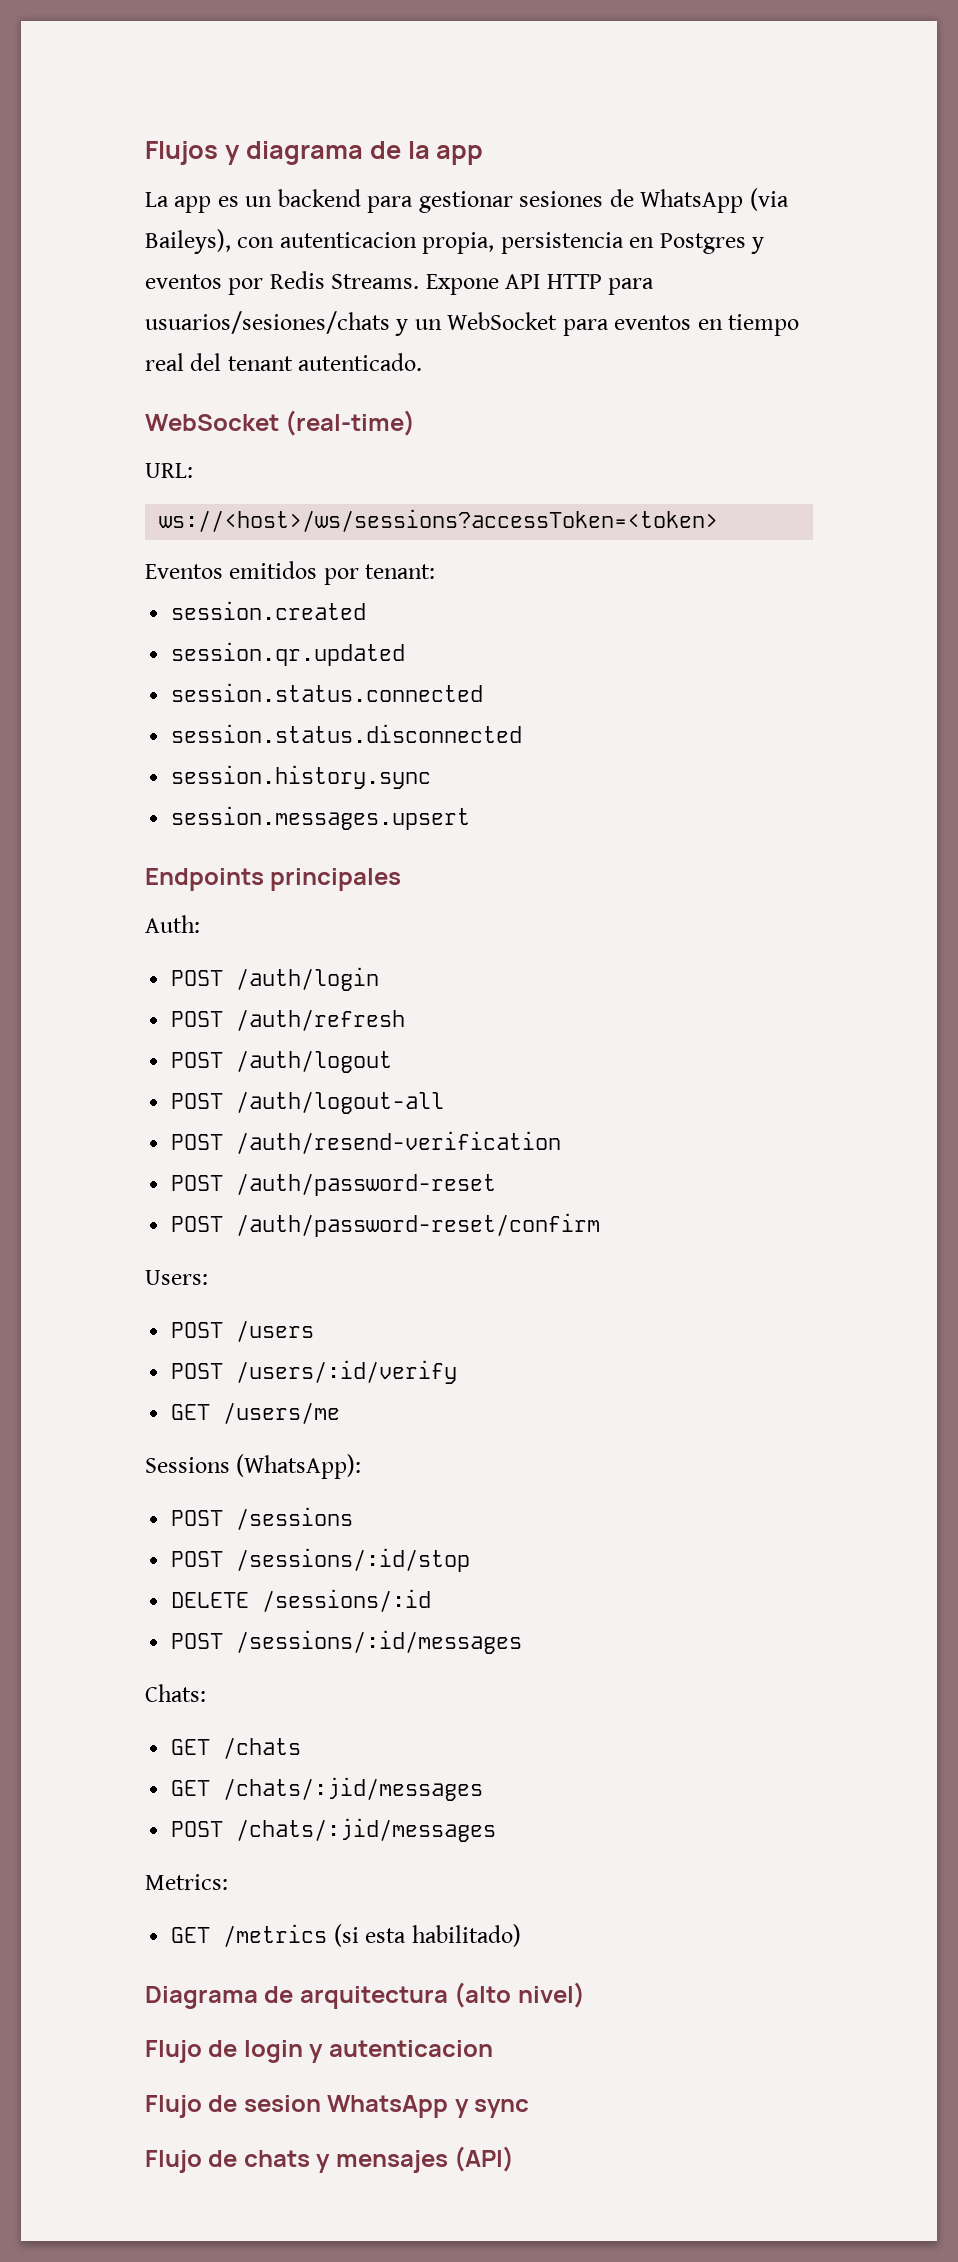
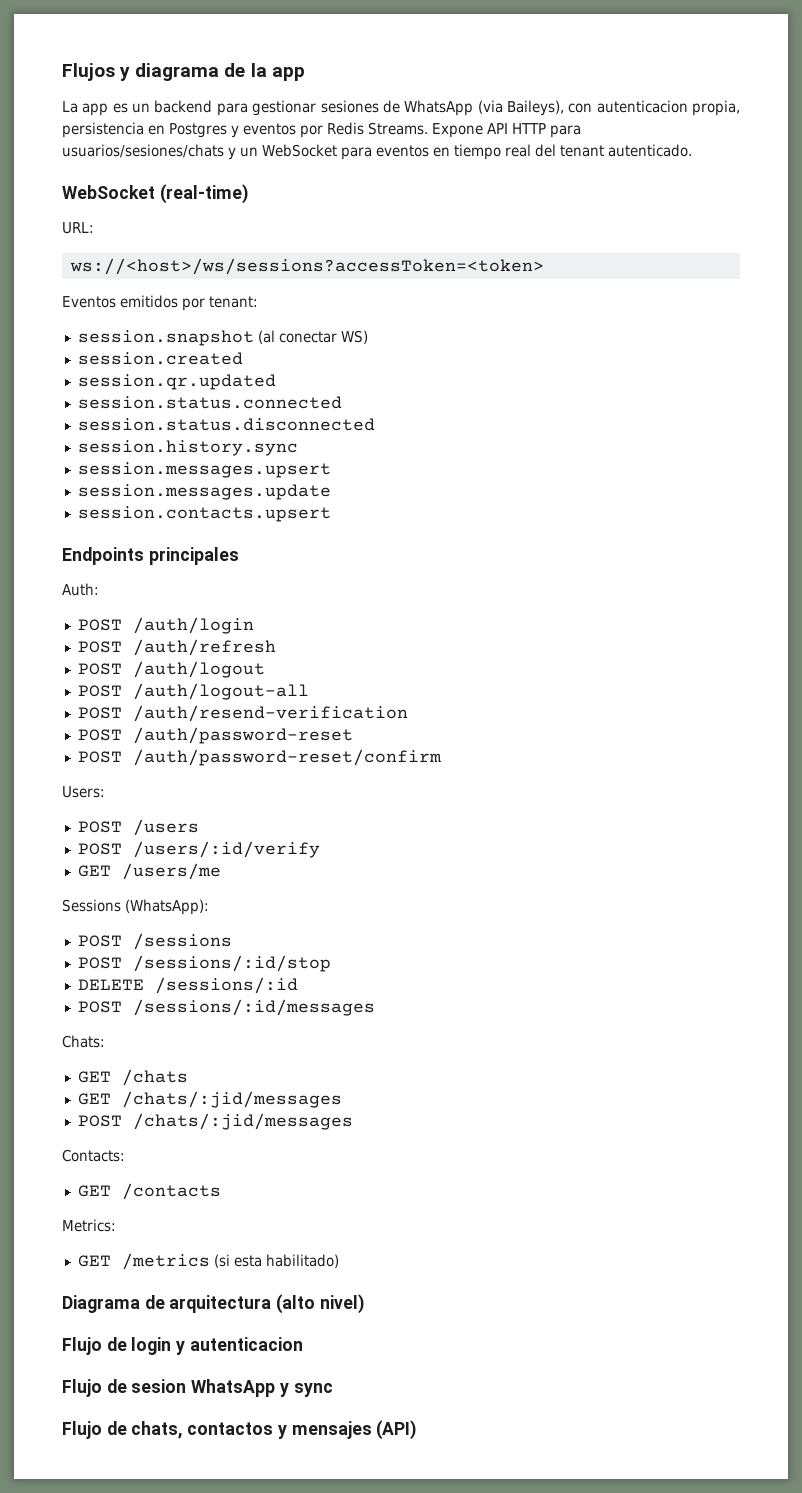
+ session.snapshot (al conectar WS)
+ session.messages.update
+ session.contacts.upsert
+ Contacts:
+ GET /contacts
- Flujo de chats y mensajes (API)
+ Flujo de chats, contactos y mensajes (API)

